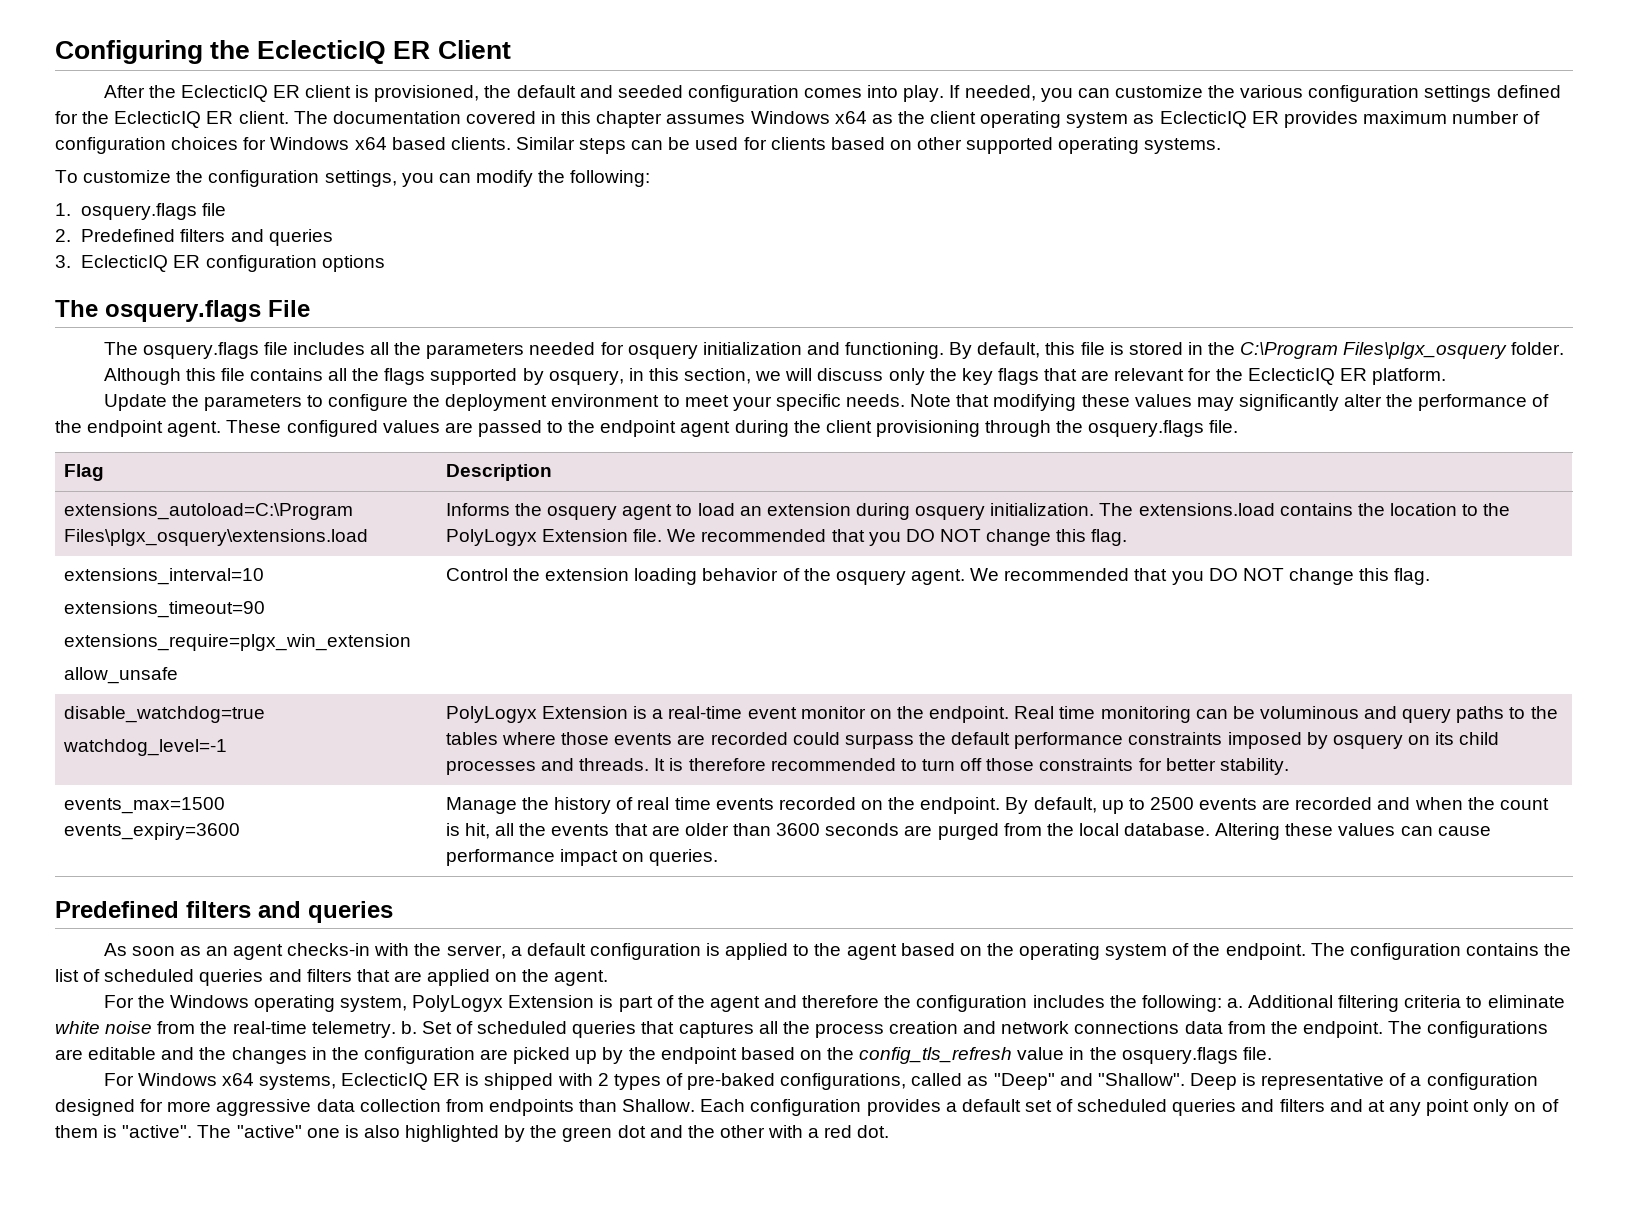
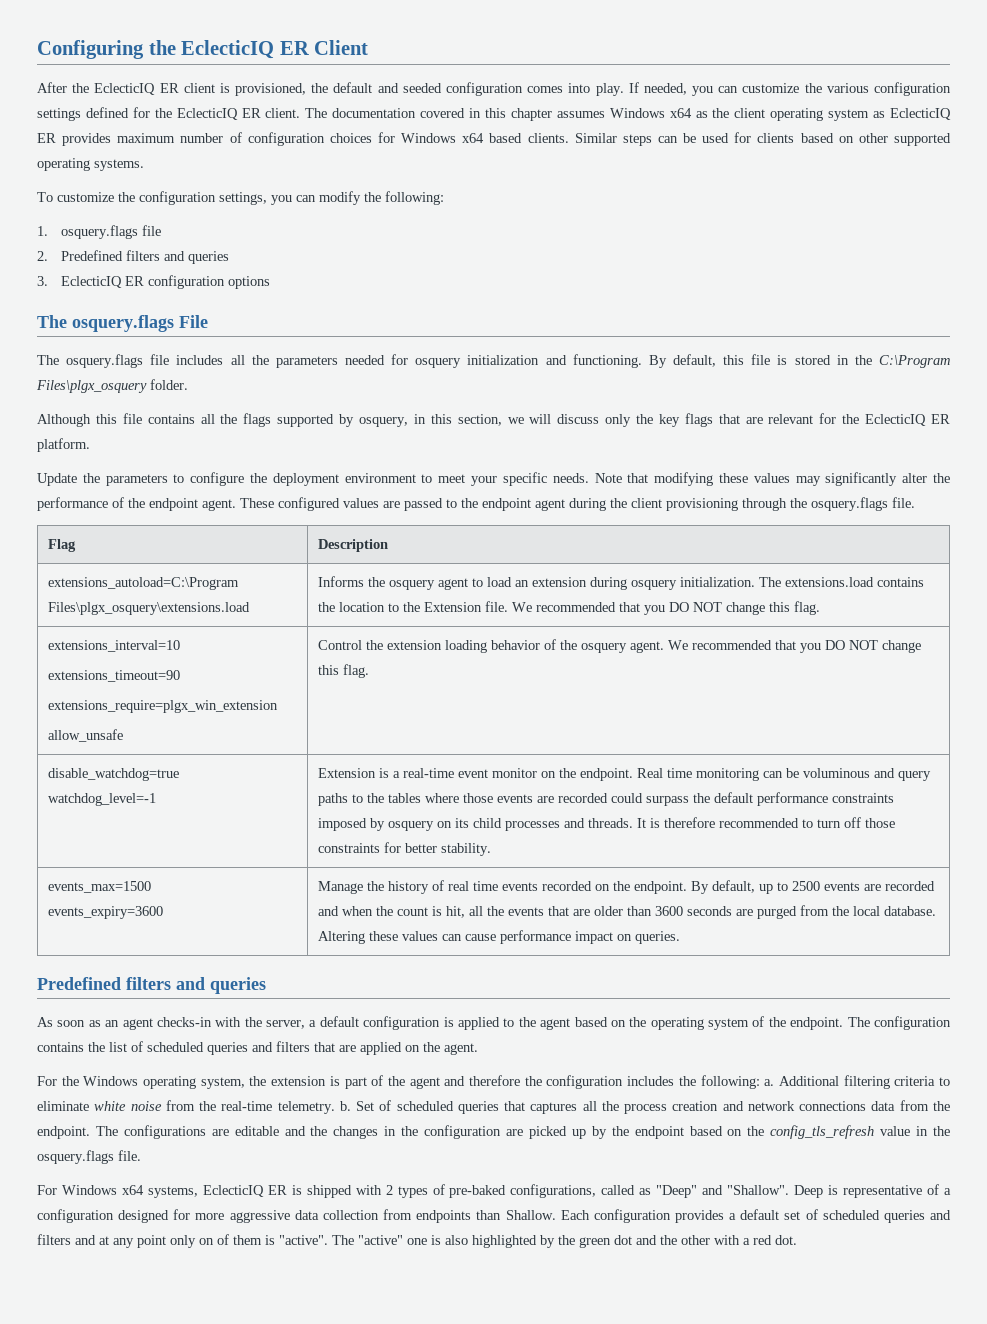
- extensions_autoload=C:\Program Files\plgx_osquery\extensions.load | Informs the osquery agent to load an extension during osquery initialization. The extensions.load contains the location to the PolyLogyx Extension file. We recommended that you DO NOT change this flag.
+ extensions_autoload=C:\Program Files\plgx_osquery\extensions.load | Informs the osquery agent to load an extension during osquery initialization. The extensions.load contains the location to the Extension file. We recommended that you DO NOT change this flag.
- PolyLogyx Extension is a real-time event monitor on the endpoint.
+ Extension is a real-time event monitor on the endpoint.
- For the Windows operating system, PolyLogyx Extension is part of the agent and therefore the configuration includes the following: a.
+ For the Windows operating system, the extension is part of the agent and therefore the configuration includes the following: a.

